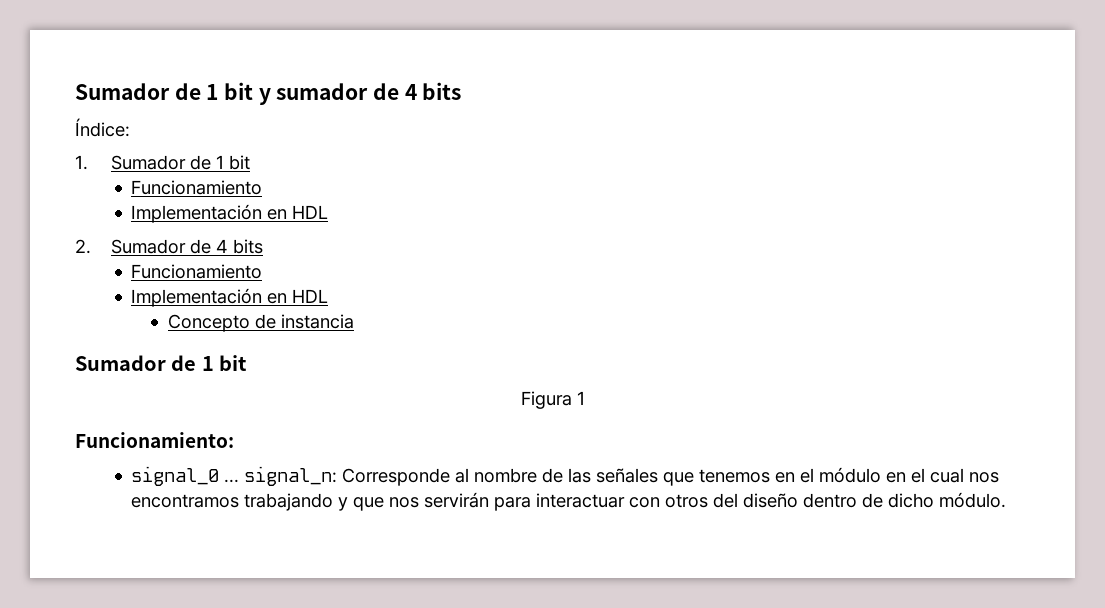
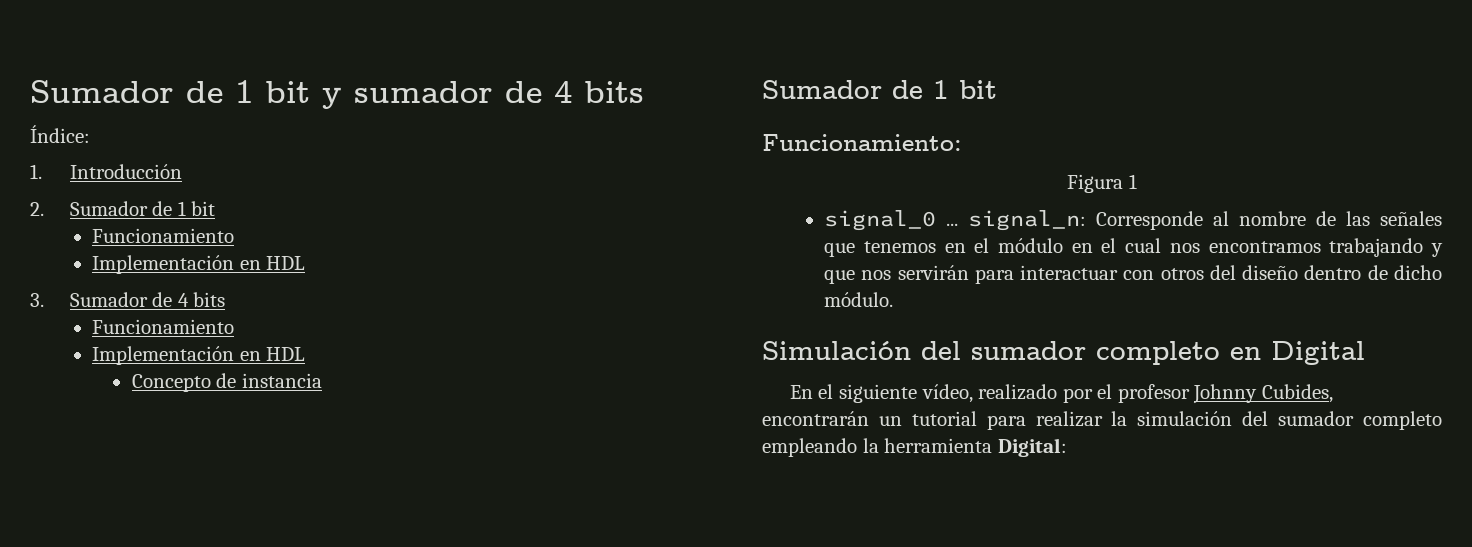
- 1. Sumador de 1 bit
+ 1. Introducción
+ 2. Sumador de 1 bit
- 2. Sumador de 4 bits
+ 3. Sumador de 4 bits
+ Funcionamiento:
- Funcionamiento:
+ Simulación del sumador completo en Digital
+ En el siguiente vídeo, realizado por el profesor Johnny Cubides, encontrarán un tutorial para realizar la simulación del sumador completo empleando la herramienta Digital:

